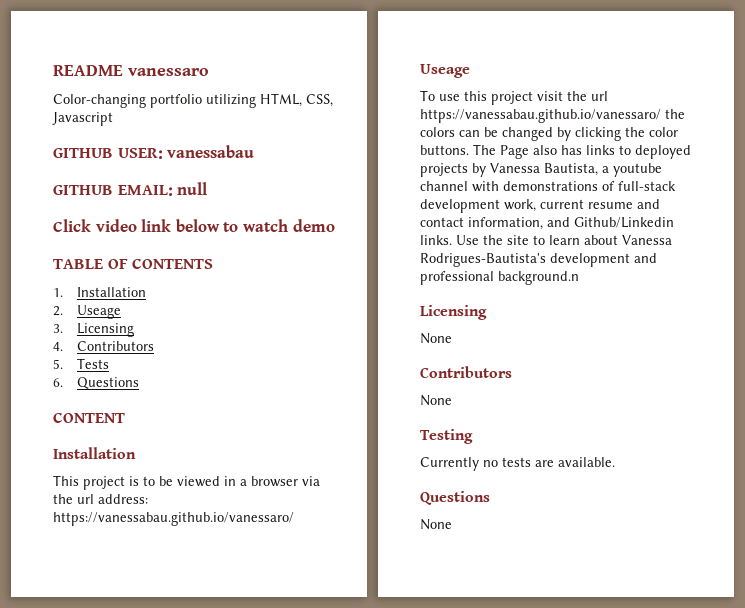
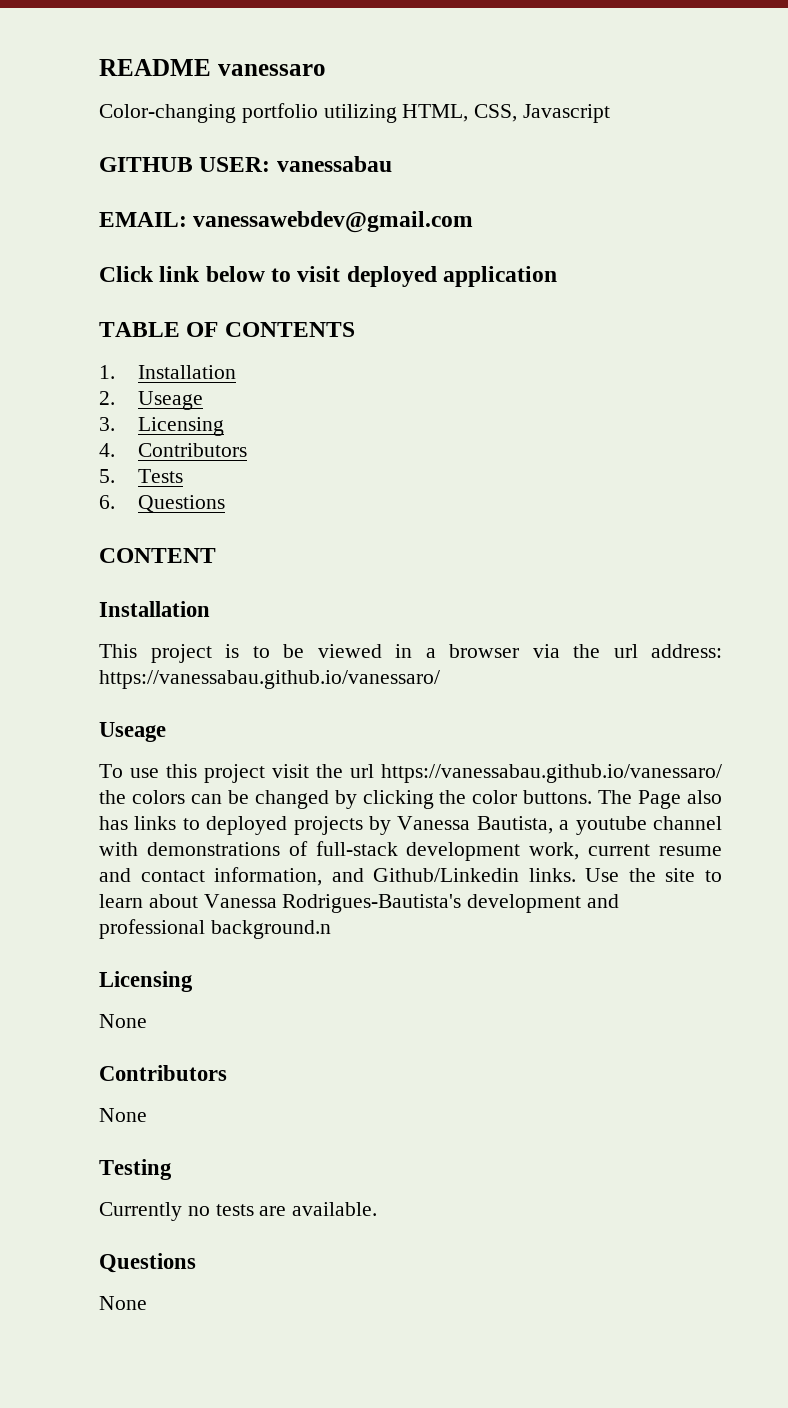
- GITHUB EMAIL: null
+ EMAIL: vanessawebdev@gmail.com
- Click video link below to watch demo
+ Click link below to visit deployed application

